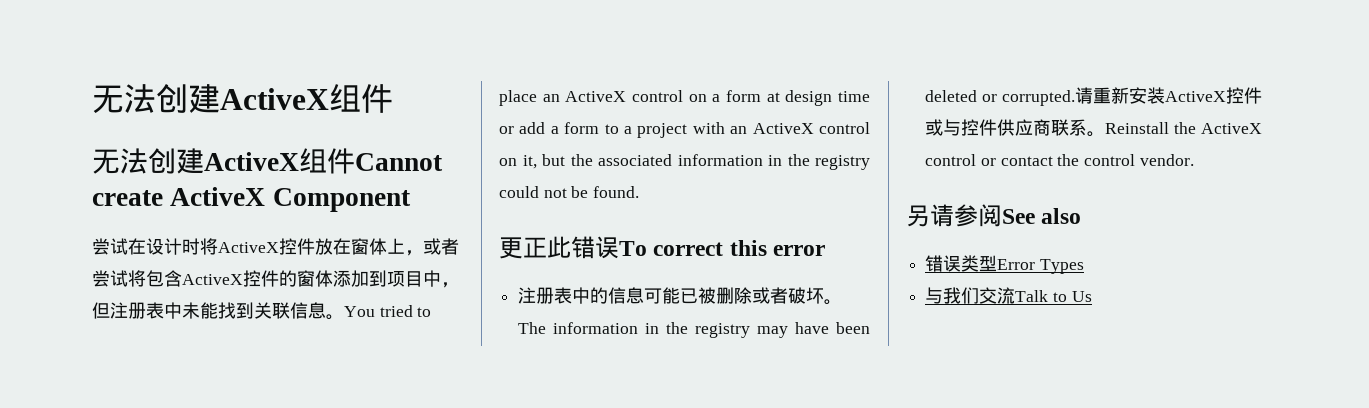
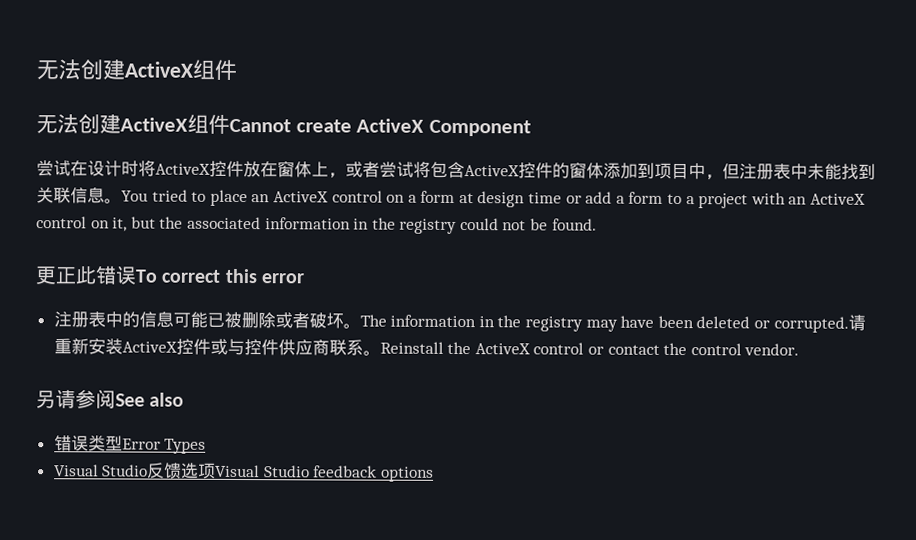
- 与我们交流Talk to Us
+ Visual Studio反馈选项Visual Studio feedback options

